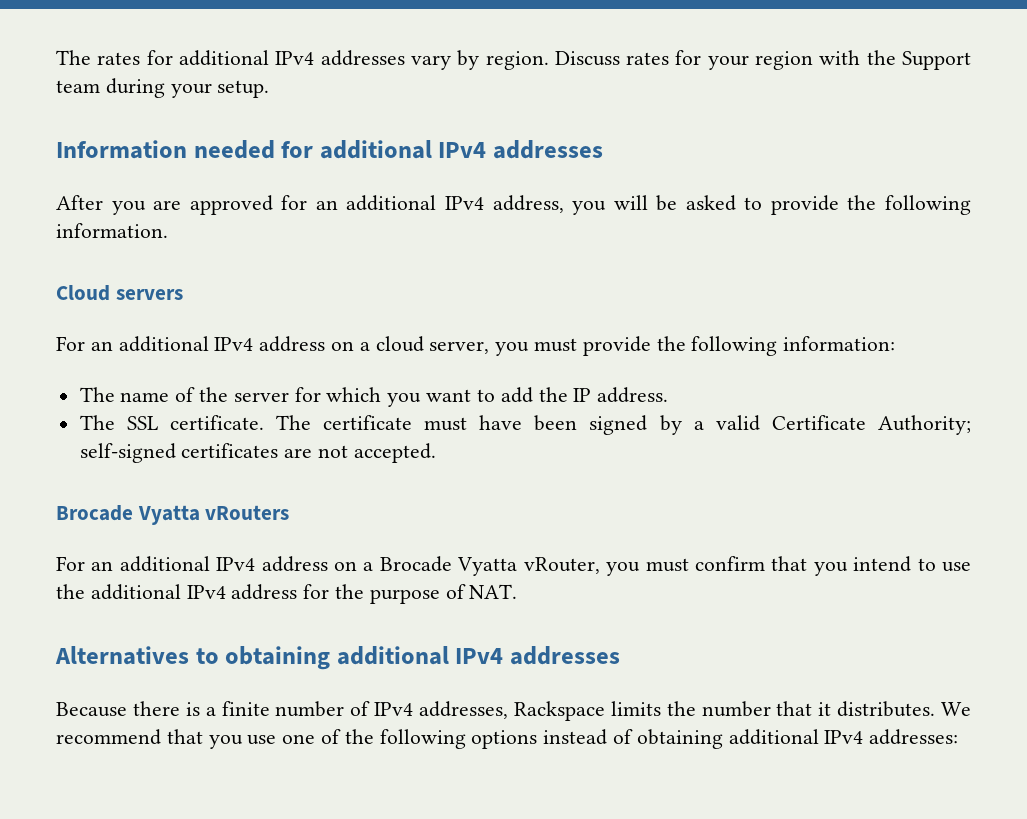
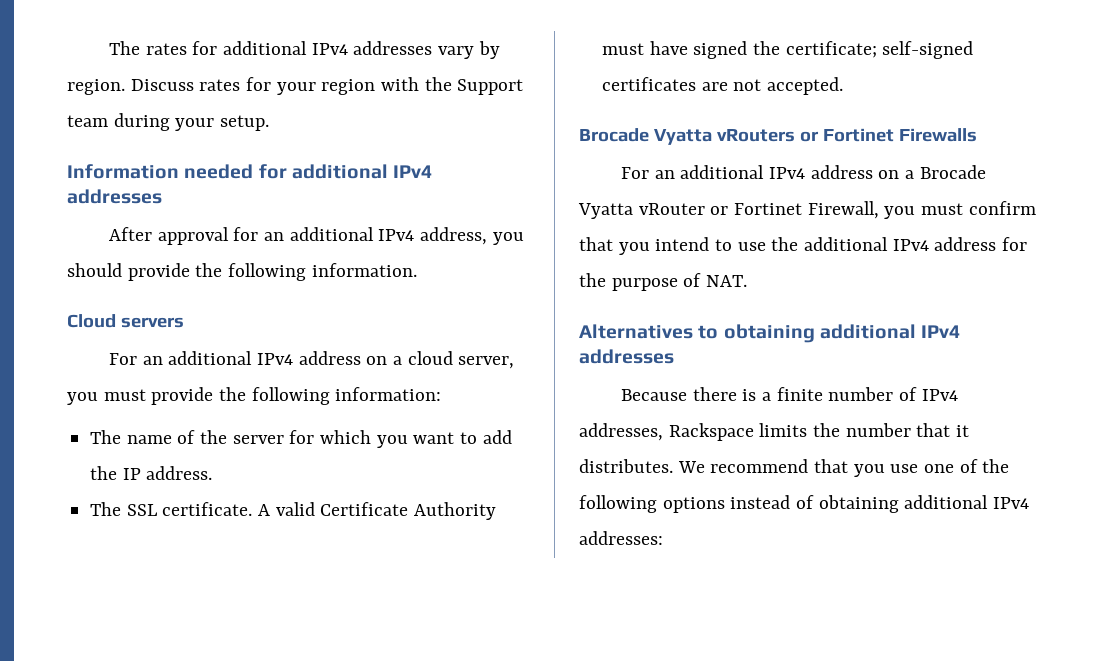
- After you are approved for an additional IPv4 address, you will be asked to provide the following information.
+ After approval for an additional IPv4 address, you should provide the following information.
- The certificate must have been signed by a valid Certificate Authority; self-signed certificates are not accepted.
+ A valid Certificate Authority must have signed the certificate; self-signed certificates are not accepted.
- Brocade Vyatta vRouters
+ Brocade Vyatta vRouters or Fortinet Firewalls
- For an additional IPv4 address on a Brocade Vyatta vRouter, you must confirm that you intend to use the additional IPv4 address for the purpose of NAT.
+ For an additional IPv4 address on a Brocade Vyatta vRouter or Fortinet Firewall, you must confirm that you intend to use the additional IPv4 address for the purpose of NAT.

